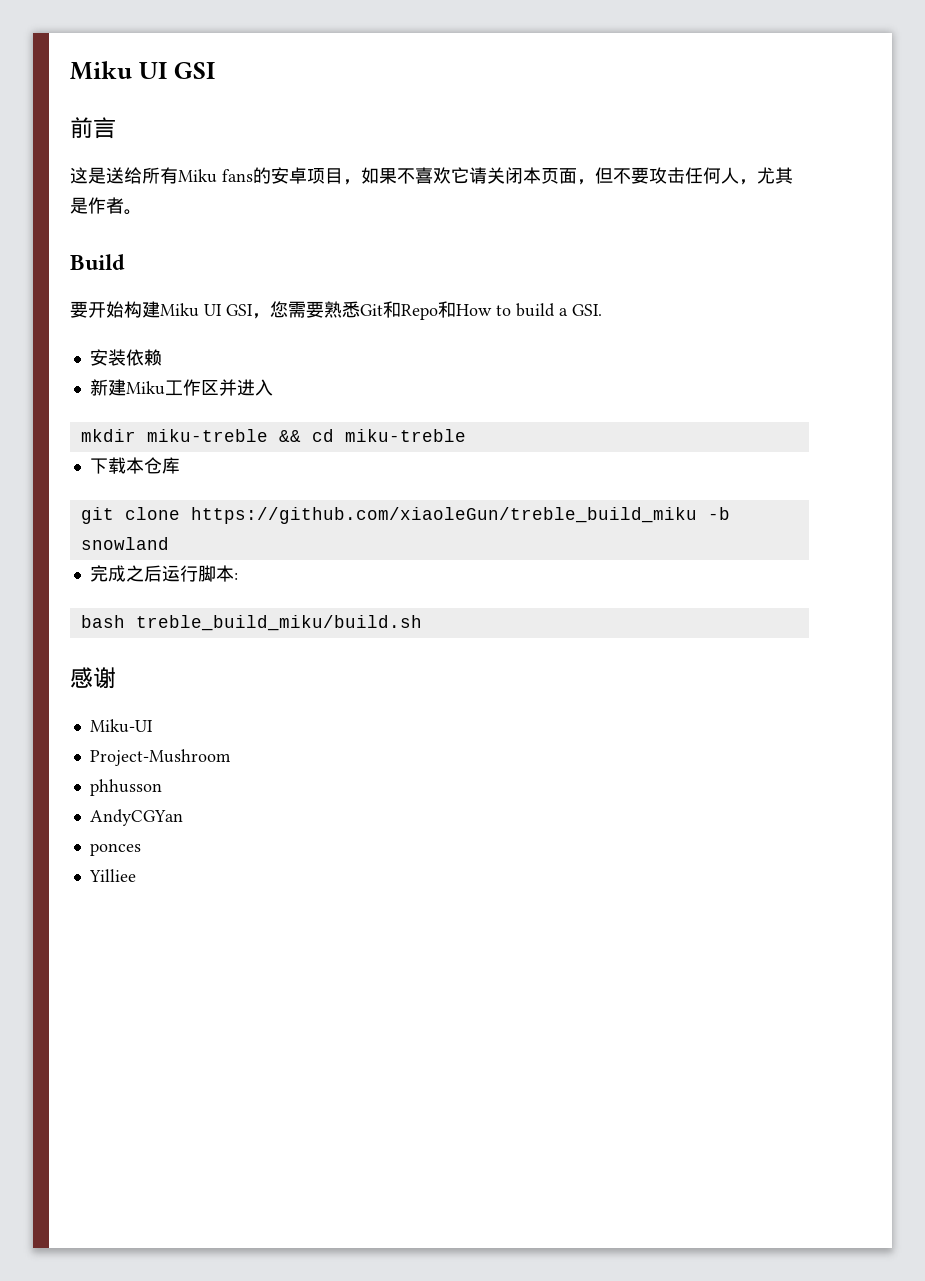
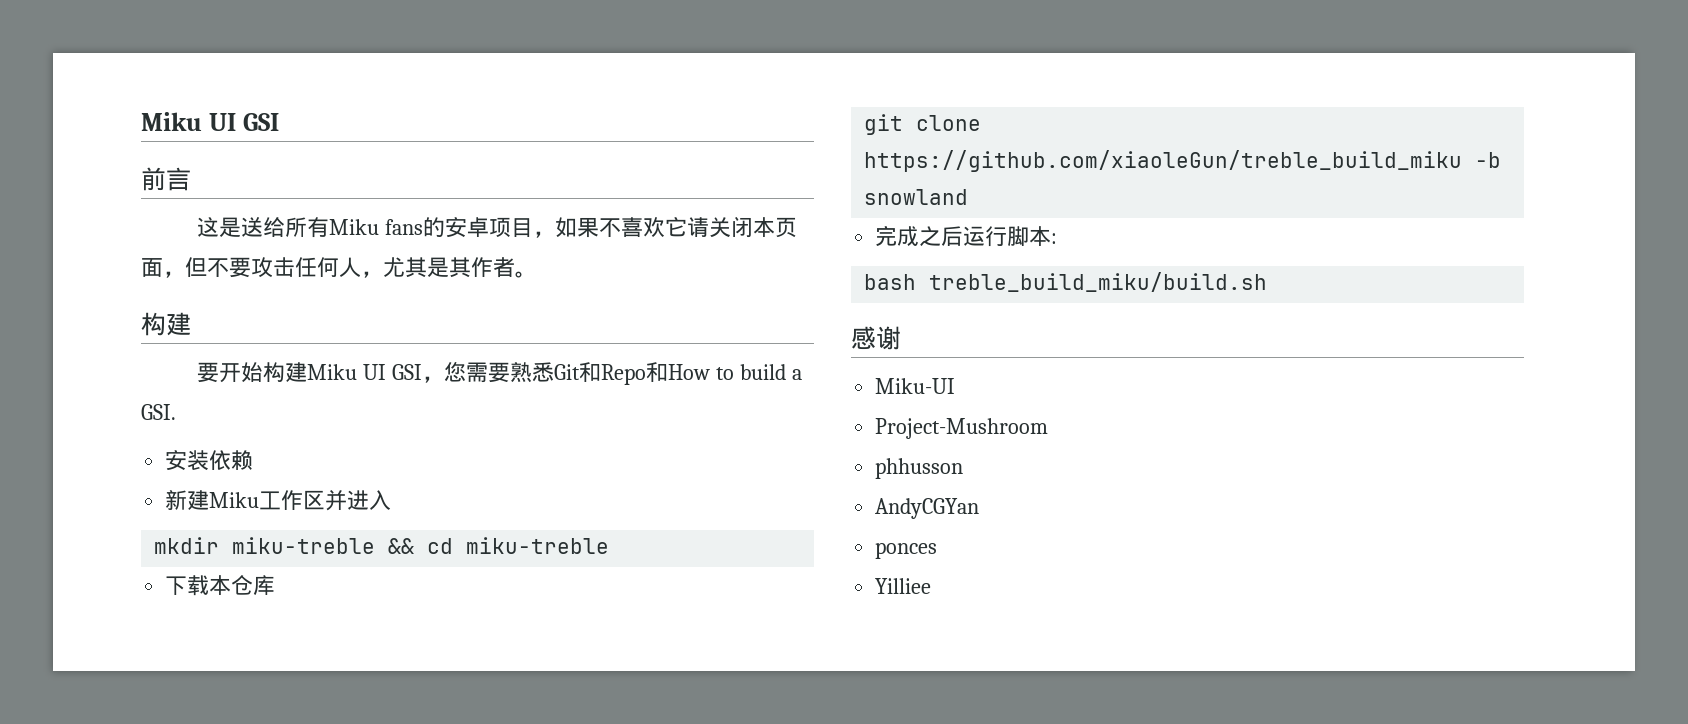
- 这是送给所有Miku fans的安卓项目，如果不喜欢它请关闭本页面，但不要攻击任何人，尤其是作者。
- Build
+ 这是送给所有Miku fans的安卓项目，如果不喜欢它请关闭本页面，但不要攻击任何人，尤其是其作者。
+ 构建

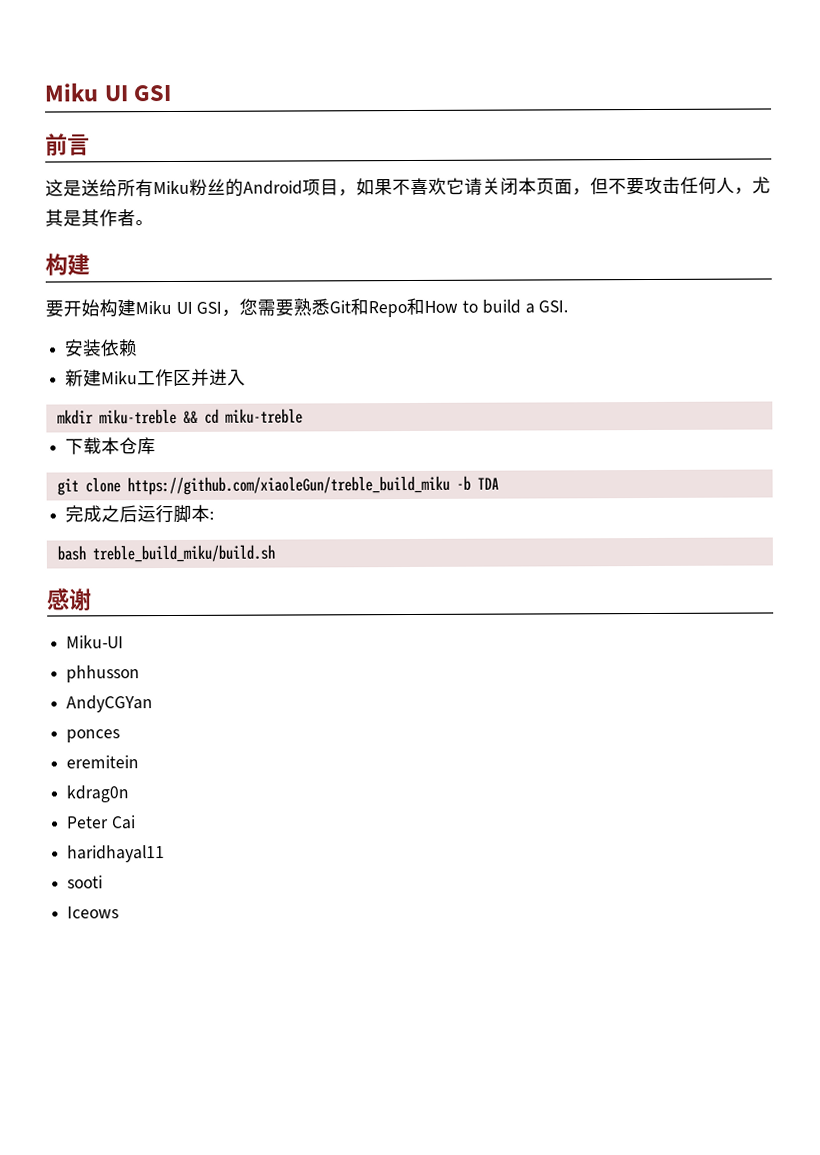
- 这是送给所有Miku fans的安卓项目，如果不喜欢它请关闭本页面，但不要攻击任何人，尤其是其作者。
+ 这是送给所有Miku粉丝的Android项目，如果不喜欢它请关闭本页面，但不要攻击任何人，尤其是其作者。
- git clone https://github.com/xiaoleGun/treble_build_miku -b snowland
+ git clone https://github.com/xiaoleGun/treble_build_miku -b TDA
- Project-Mushroom
- Yilliee
+ eremitein
+ kdrag0n
+ Peter Cai
+ haridhayal11
+ sooti
+ Iceows

